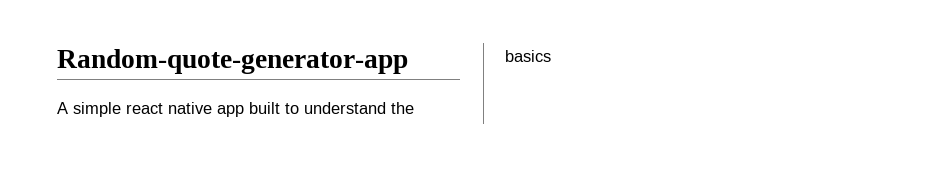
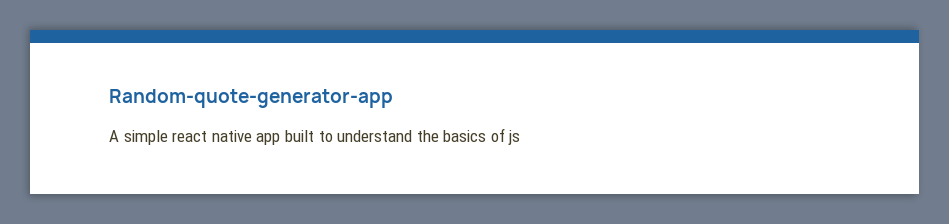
- A simple react native app built to understand the basics
+ A simple react native app built to understand the basics of js

